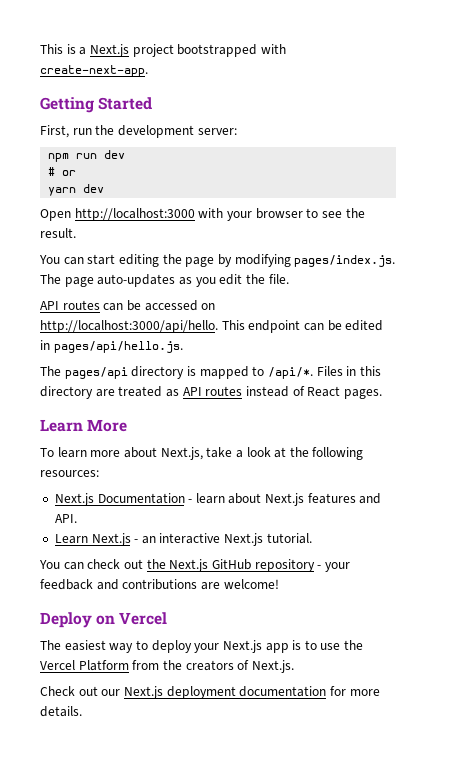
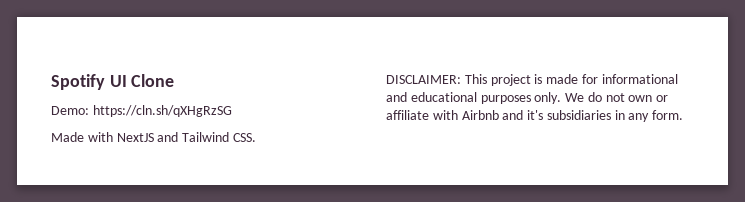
- This is a Next.js project bootstrapped with create-next-app.
- Getting Started
- First, run the development server:
- npm run dev
- # or
- yarn dev
- Open http://localhost:3000 with your browser to see the result.
- You can start editing the page by modifying pages/index.js. The page auto-updates as you edit the file.
- API routes can be accessed on http://localhost:3000/api/hello. This endpoint can be edited in pages/api/hello.js.
- The pages/api directory is mapped to /api/*. Files in this directory are treated as API routes instead of React pages.
- Learn More
- To learn more about Next.js, take a look at the following resources:
- Next.js Documentation - learn about Next.js features and API.
- Learn Next.js - an interactive Next.js tutorial.
- You can check out the Next.js GitHub repository - your feedback and contributions are welcome!
- Deploy on Vercel
- The easiest way to deploy your Next.js app is to use the Vercel Platform from the creators of Next.js.
- Check out our Next.js deployment documentation for more details.
+ Spotify UI Clone
+ Demo: https://cln.sh/qXHgRzSG
+ Made with NextJS and Tailwind CSS.
+ DISCLAIMER: This project is made for informational and educational purposes only. We do not own or affiliate with Airbnb and it's subsidiaries in any form.

